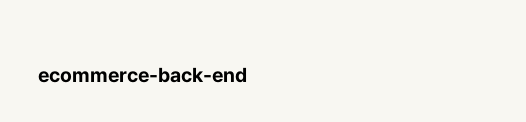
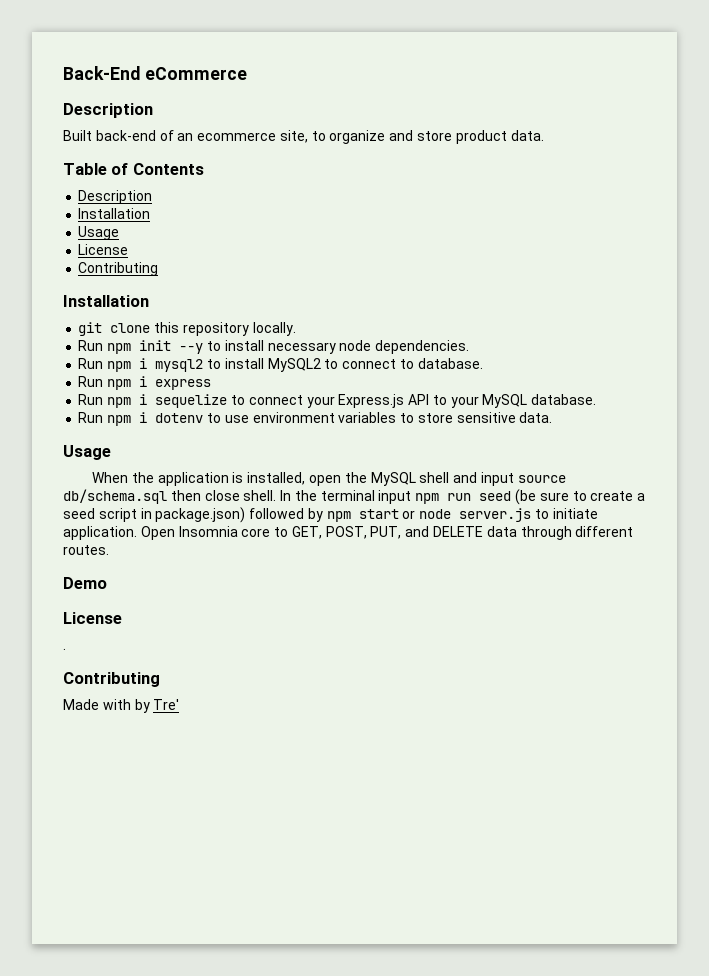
- ecommerce-back-end
+ Back-End eCommerce
+ Description
+ Built back-end of an ecommerce site, to organize and store product data.
+ Table of Contents
+ Description
+ Installation
+ Usage
+ License
+ Contributing
+ Installation
+ git clone this repository locally.
+ Run npm init --y to install necessary node dependencies.
+ Run npm i mysql2 to install MySQL2 to connect to database.
+ Run npm i express
+ Run npm i sequelize to connect your Express.js API to your MySQL database.
+ Run npm i dotenv to use environment variables to store sensitive data.
+ Usage
+ When the application is installed, open the MySQL shell and input source db/schema.sql then close shell. In the terminal input npm run seed (be sure to create a seed script in package.json) followed by npm start or node server.js to initiate application. Open Insomnia core to GET, POST, PUT, and DELETE data through different routes.
+ Demo
+ License
+ .
+ Contributing
+ Made with by Tre'

